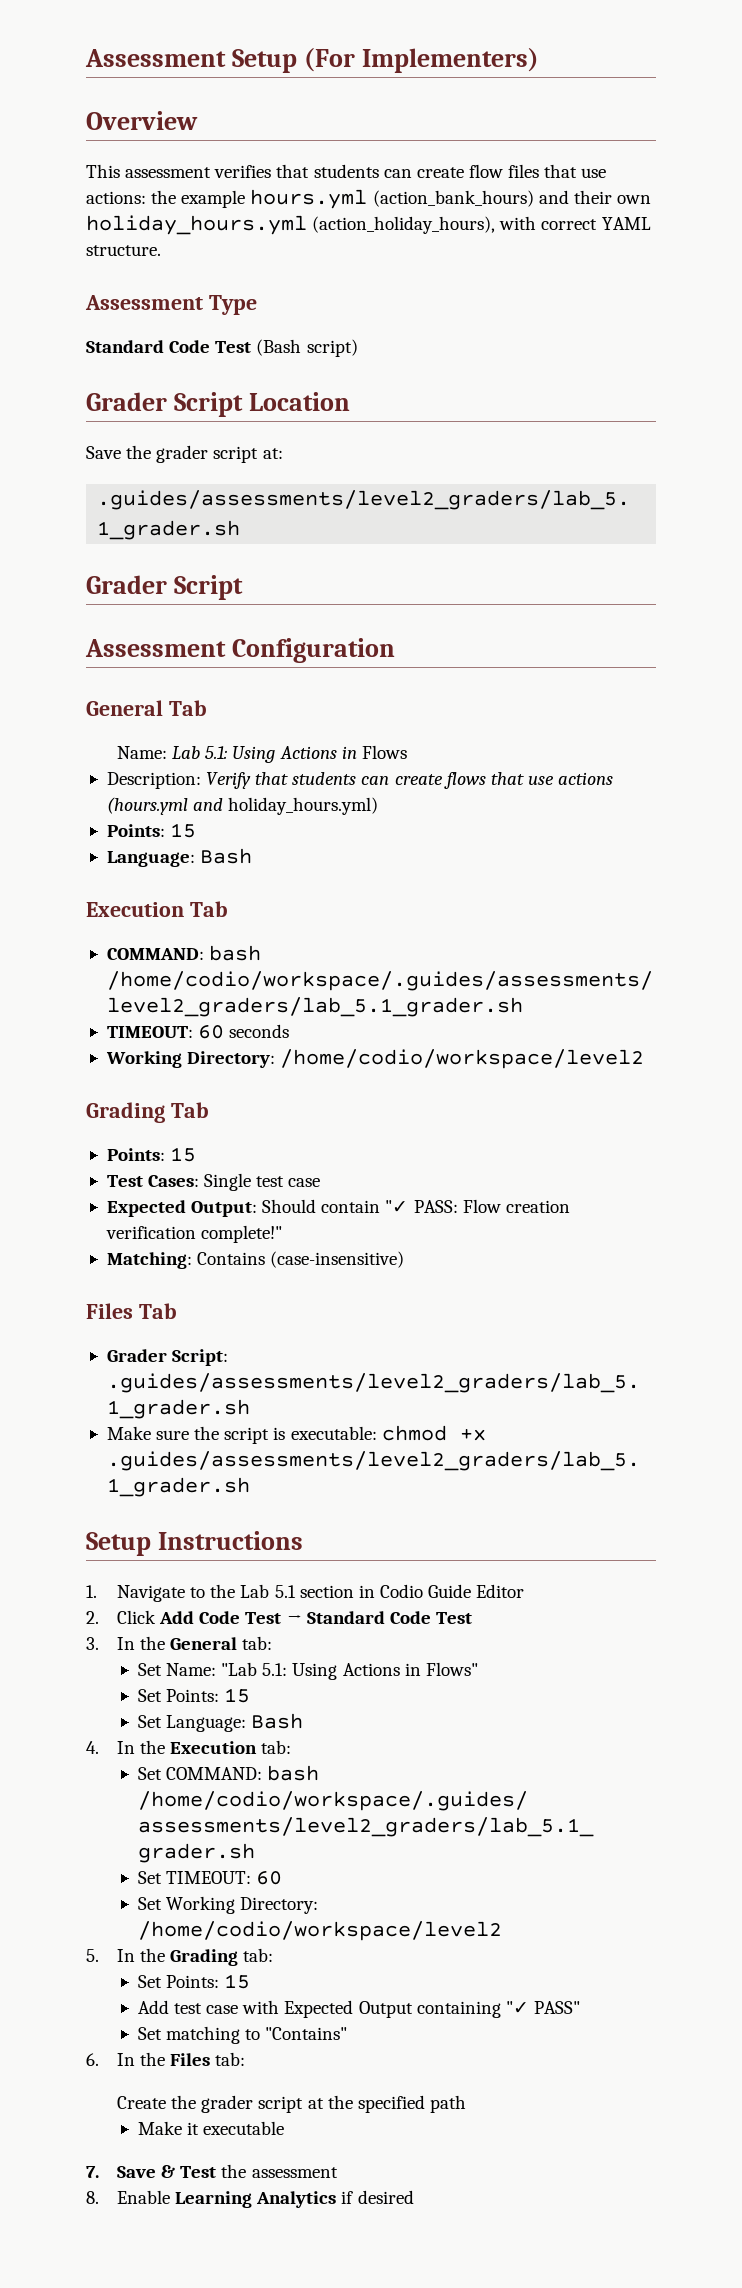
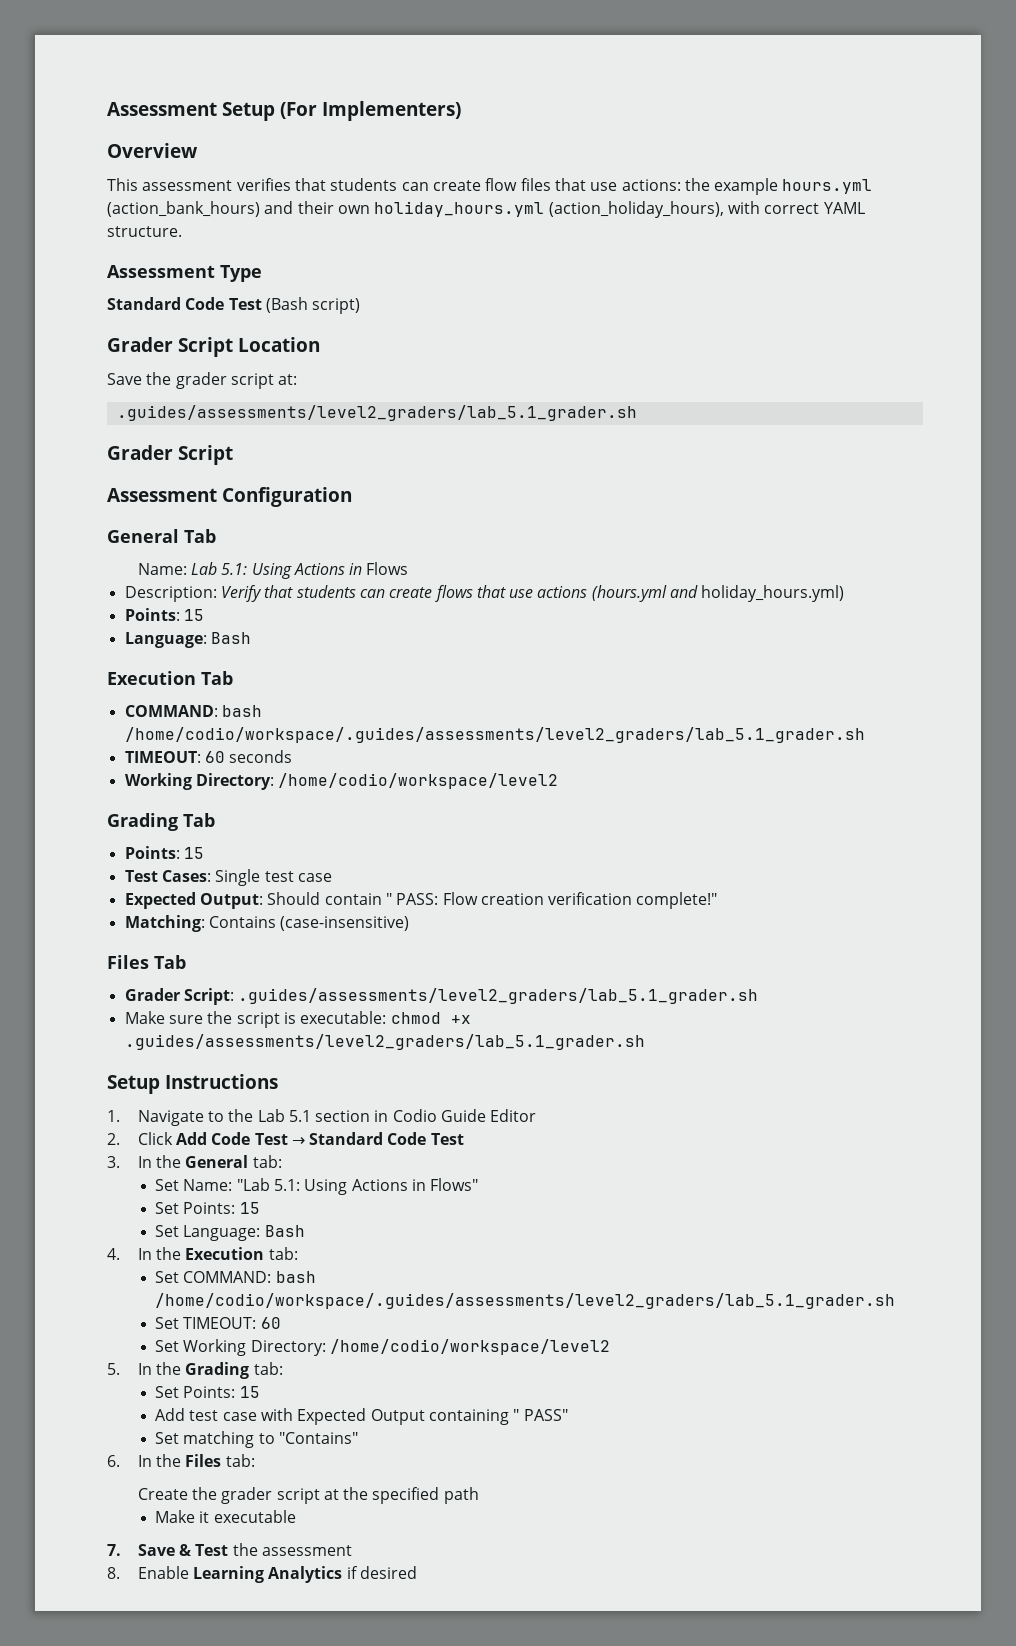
- Expected Output: Should contain "✓ PASS: Flow creation verification complete!"
+ Expected Output: Should contain " PASS: Flow creation verification complete!"
- Add test case with Expected Output containing "✓ PASS"
+ Add test case with Expected Output containing " PASS"

